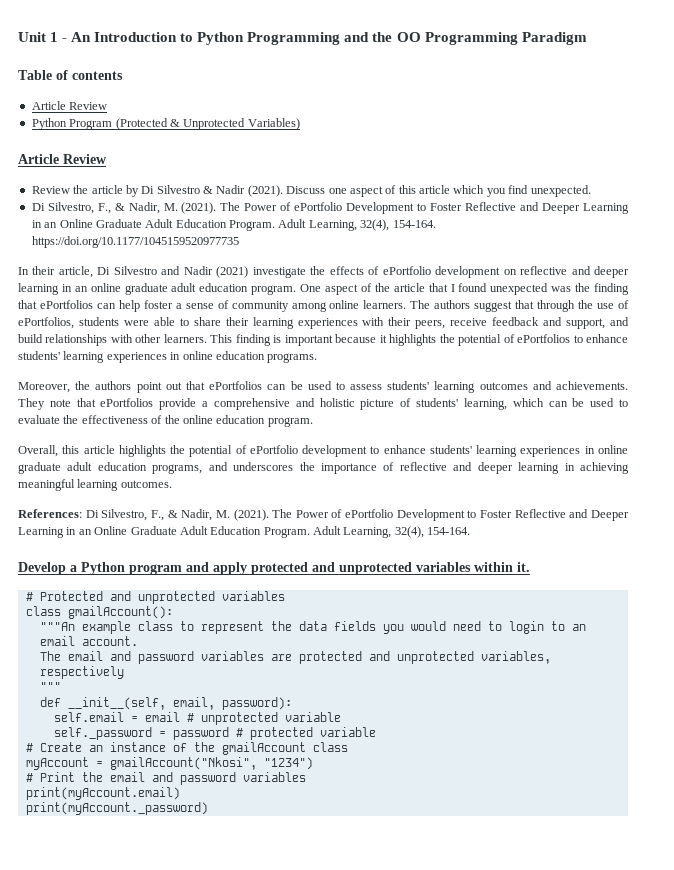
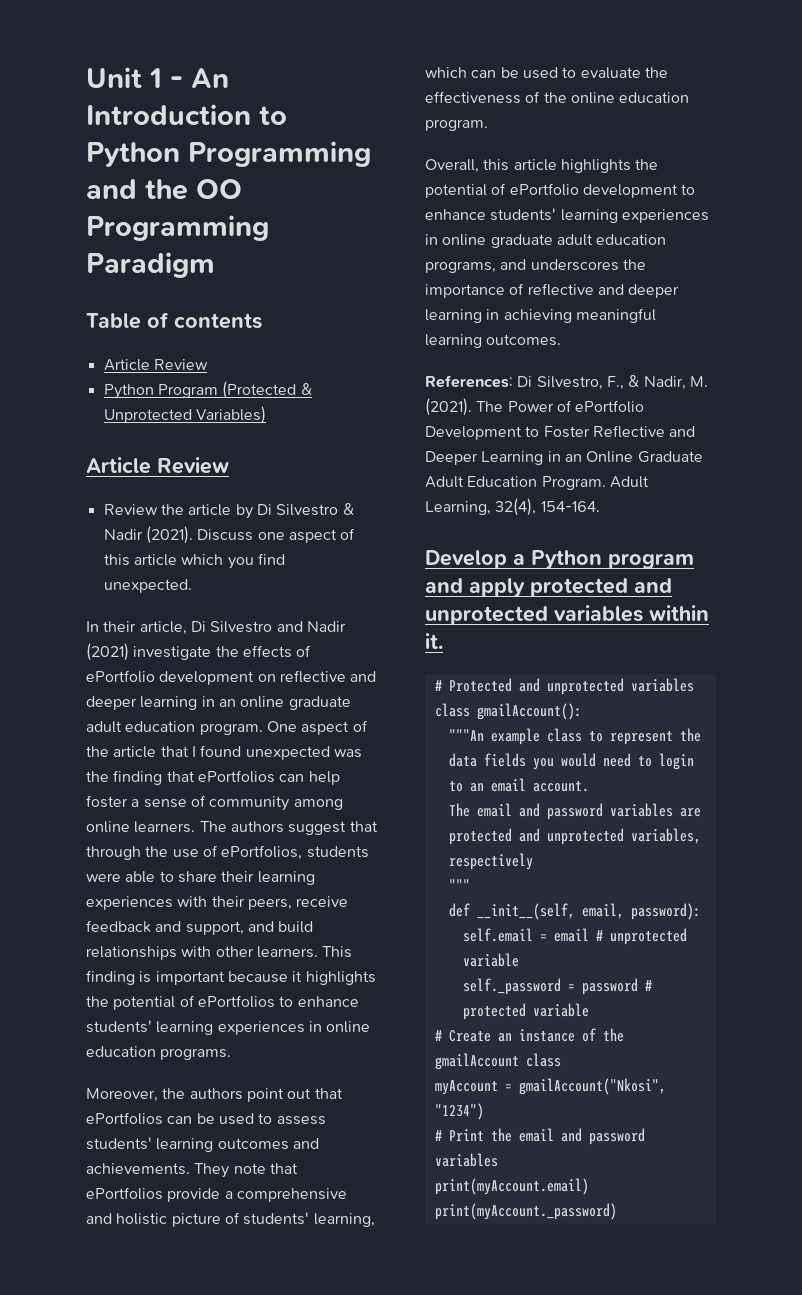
- Di Silvestro, F., & Nadir, M. (2021). The Power of ePortfolio Development to Foster Reflective and Deeper Learning in an Online Graduate Adult Education Program. Adult Learning, 32(4), 154-164. https://doi.org/10.1177/1045159520977735

